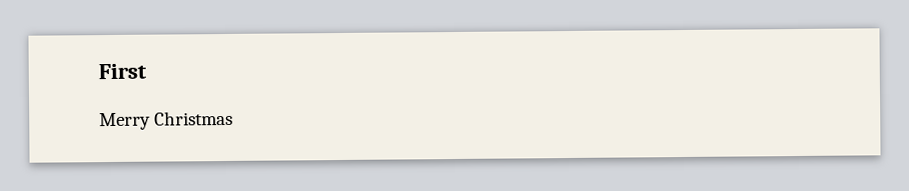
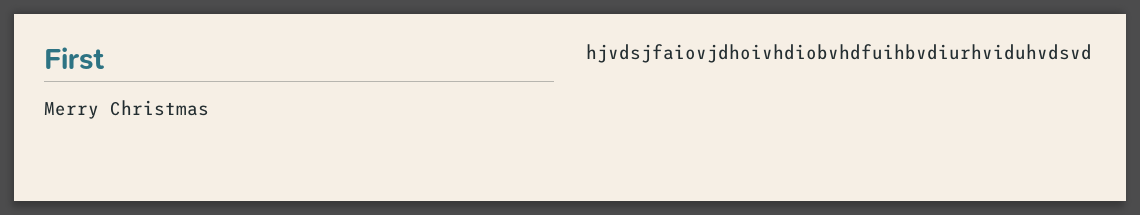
- Merry Christmas
+ Merry Christmas hjvdsjfaiovjdhoivhdiobvhdfuihbvdiurhviduhvdsvd

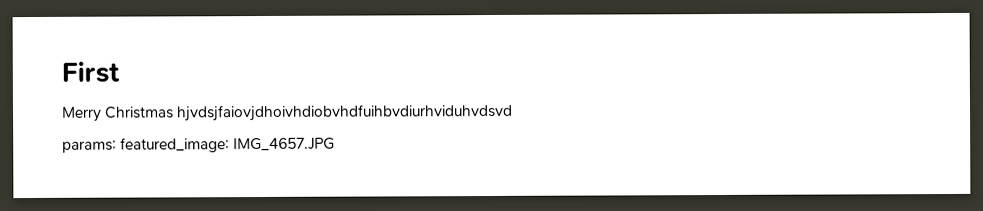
+ params: featured_image: IMG_4657.JPG

